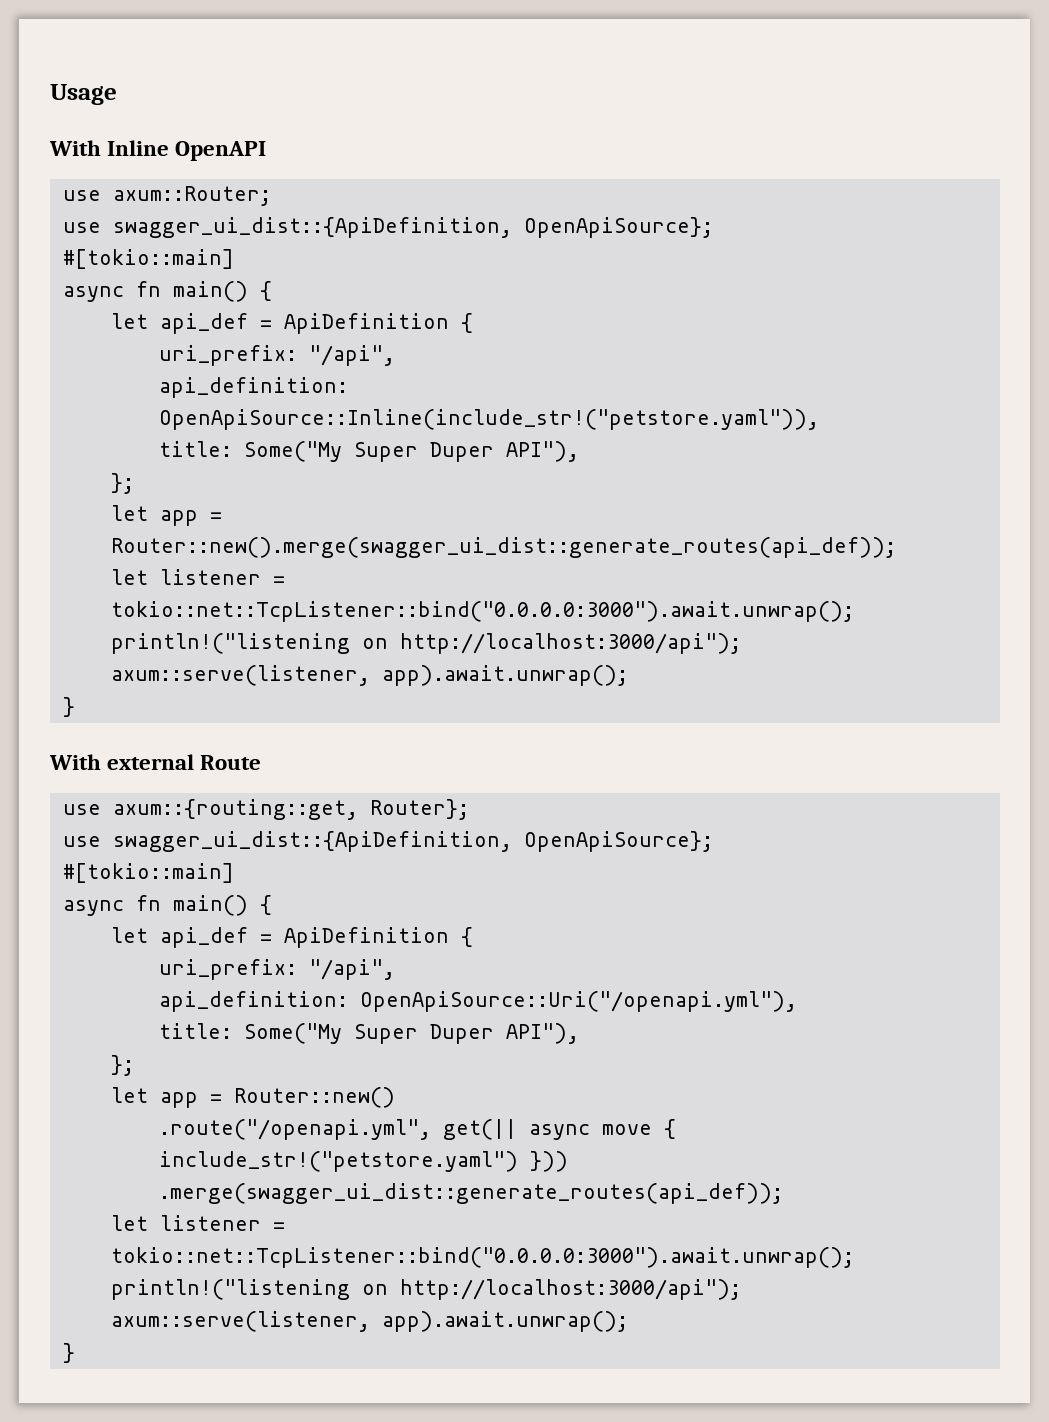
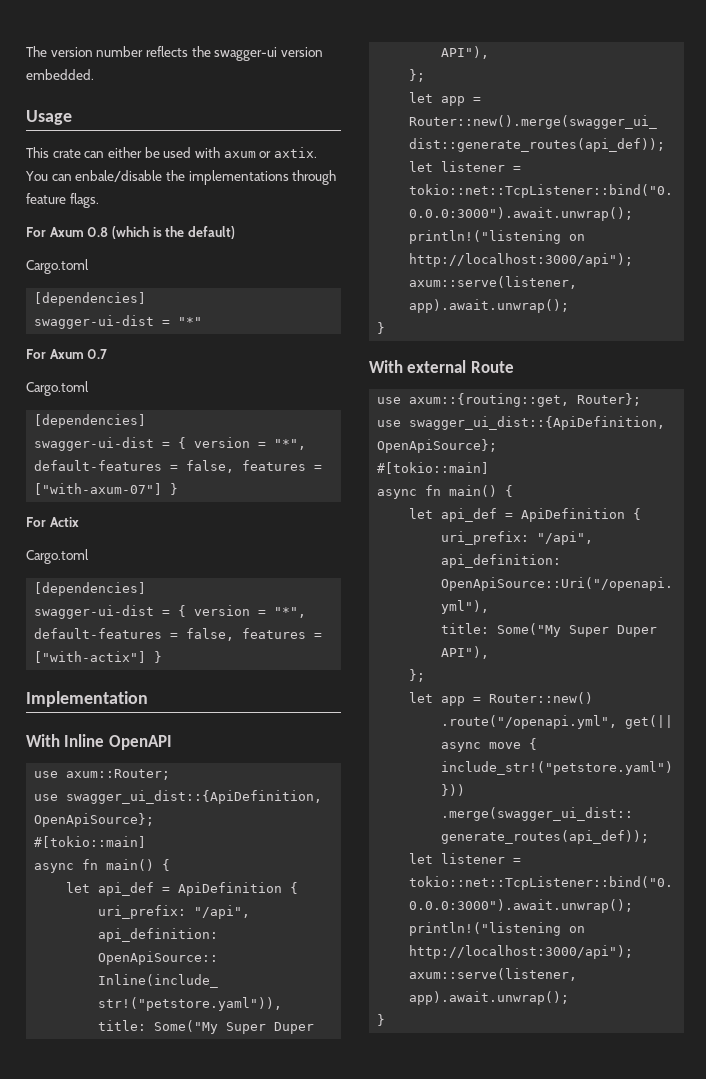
+ The version number reflects the swagger-ui version embedded.
  Usage
+ This crate can either be used with axum or axtix. You can enbale/disable the implementations through feature flags.
+ For Axum 0.8 (which is the default)
+ Cargo.toml
+ [dependencies]
+ swagger-ui-dist = "*"
+ For Axum 0.7
+ Cargo.toml
+ [dependencies]
+ swagger-ui-dist = { version = "*", default-features = false, features = ["with-axum-07"] }
+ For Actix
+ Cargo.toml
+ [dependencies]
+ swagger-ui-dist = { version = "*", default-features = false, features = ["with-actix"] }
+ Implementation

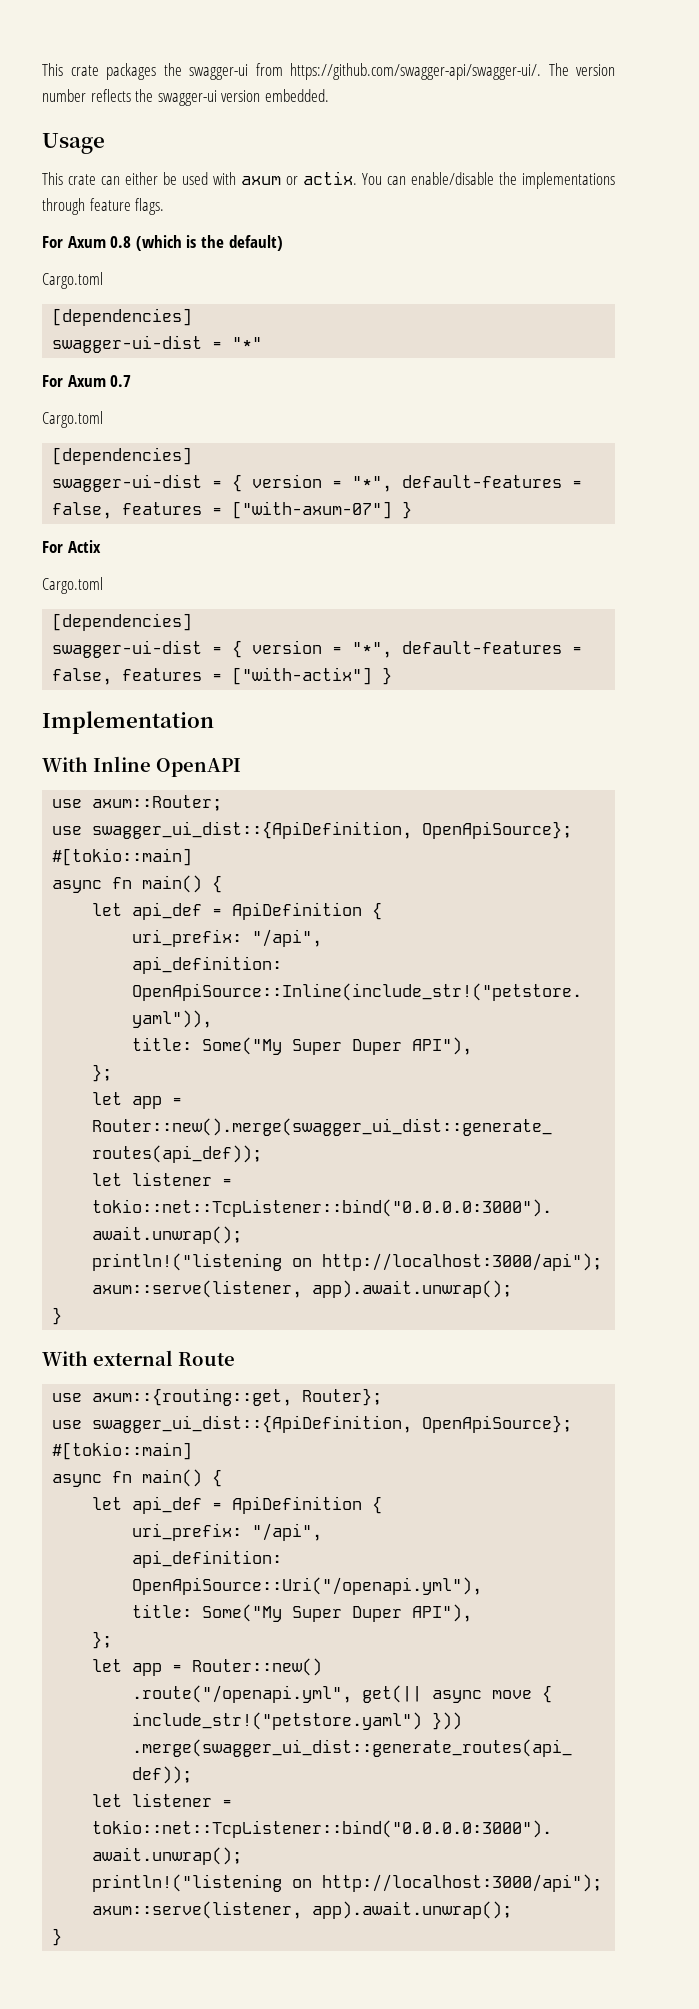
- The version number reflects the swagger-ui version embedded.
+ This crate packages the swagger-ui from https://github.com/swagger-api/swagger-ui/. The version number reflects the swagger-ui version embedded.
- This crate can either be used with axum or axtix.
+ This crate can either be used with axum or actix.
- You can enbale/disable the implementations through feature flags.
+ You can enable/disable the implementations through feature flags.

